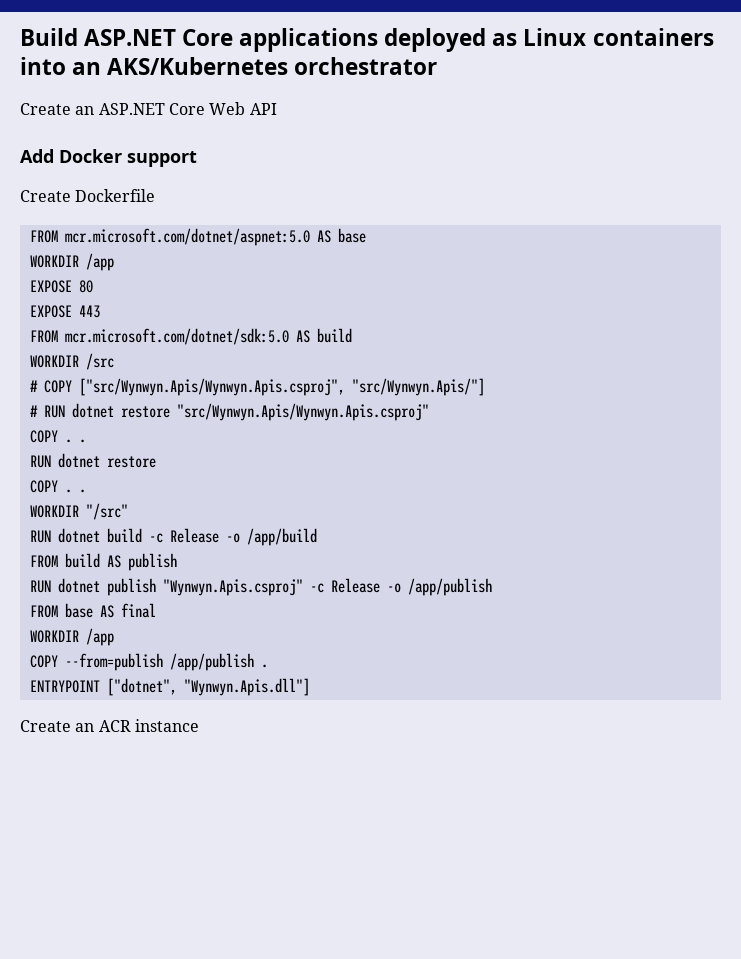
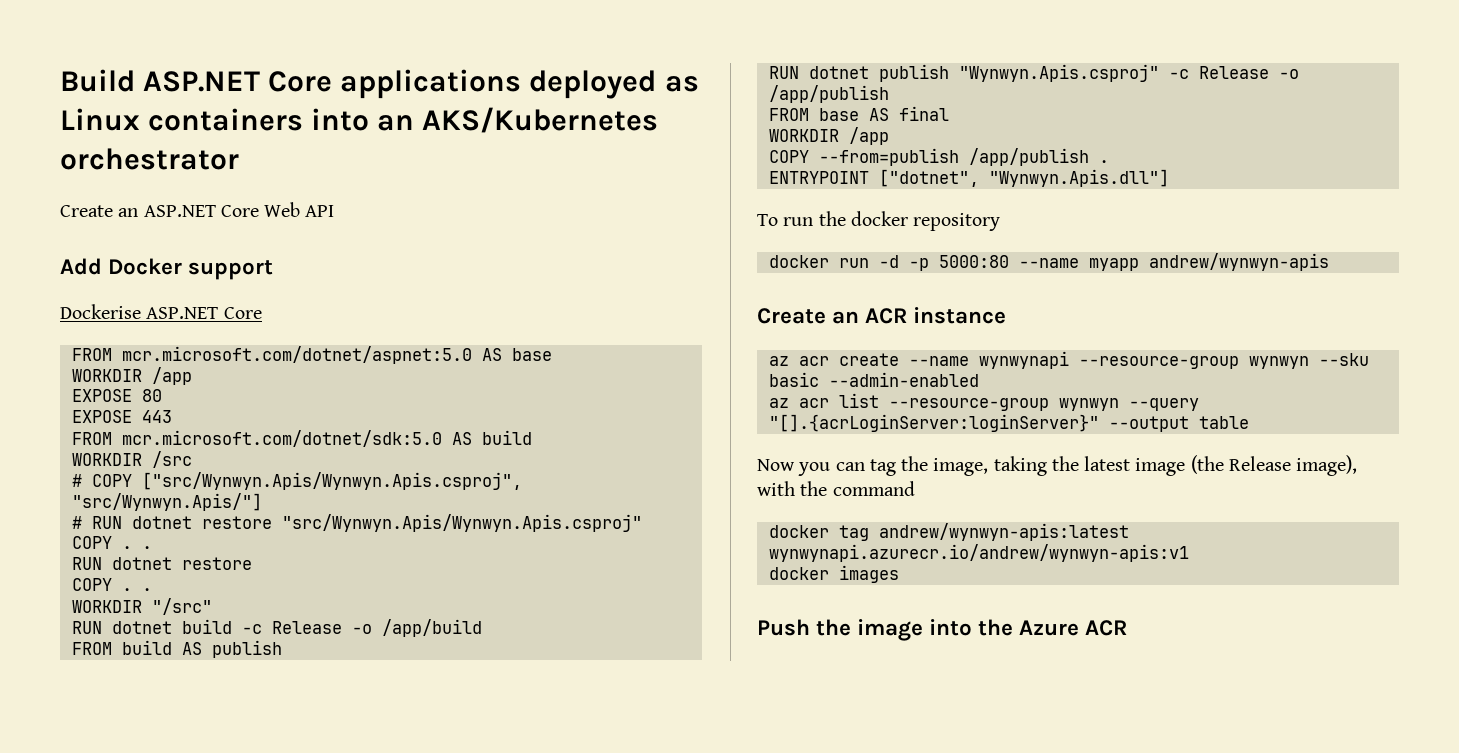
- Create Dockerfile
+ Dockerise ASP.NET Core
+ To run the docker repository
+ docker run -d -p 5000:80 --name myapp andrew/wynwyn-apis
  Create an ACR instance
+ az acr create --name wynwynapi --resource-group wynwyn --sku basic --admin-enabled
+ az acr list --resource-group wynwyn --query "[].{acrLoginServer:loginServer}" --output table
+ Now you can tag the image, taking the latest image (the Release image), with the command
+ docker tag andrew/wynwyn-apis:latest wynwynapi.azurecr.io/andrew/wynwyn-apis:v1
+ docker images
+ Push the image into the Azure ACR

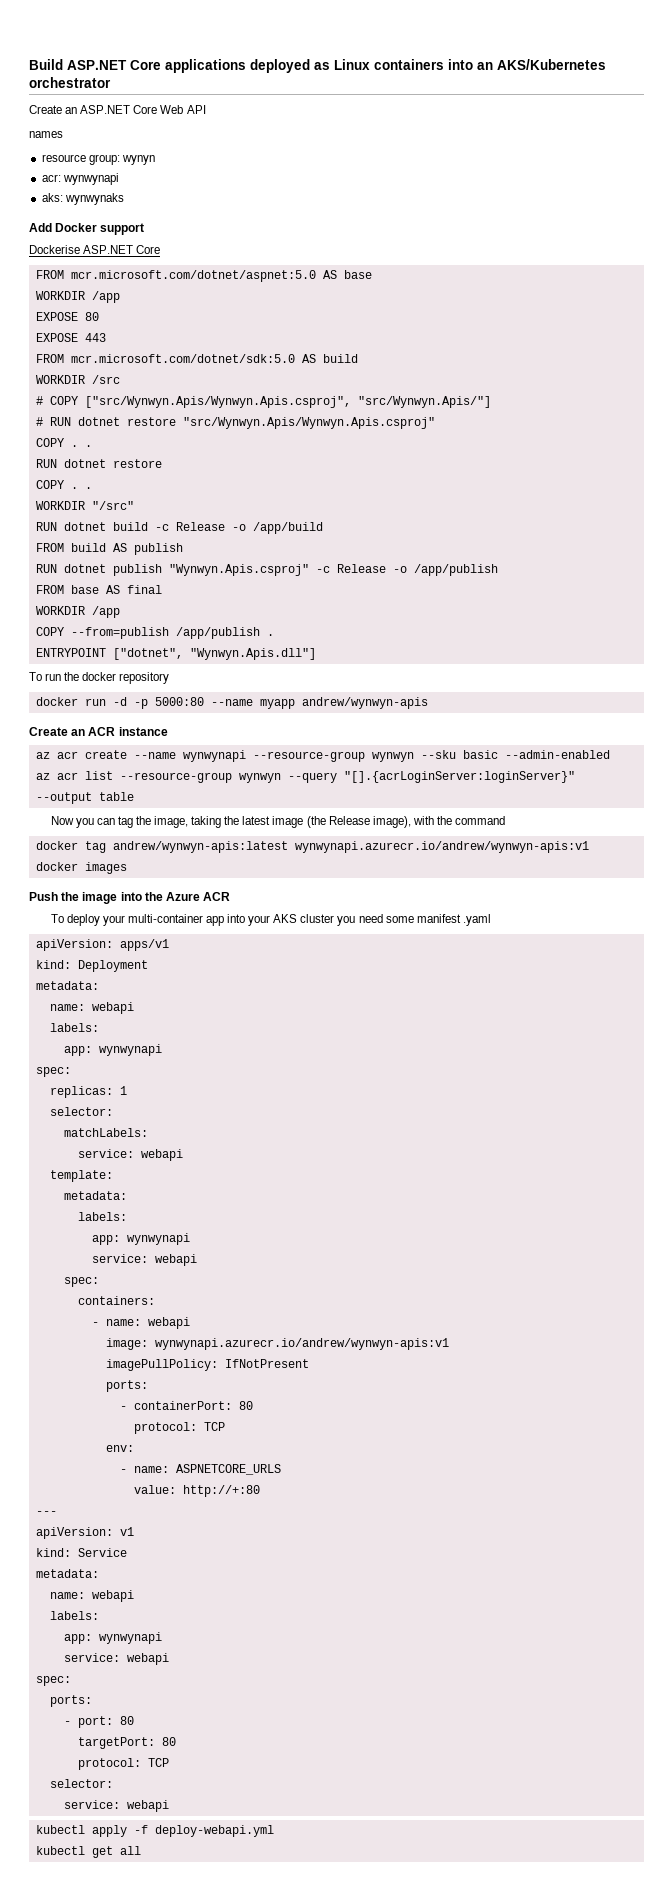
+ names
+ resource group: wynyn
+ acr: wynwynapi
+ aks: wynwynaks
+ To deploy your multi-container app into your AKS cluster you need some manifest .yaml
+ apiVersion: apps/v1
+ kind: Deployment
+ metadata:
+ name: webapi
+ labels:
+ app: wynwynapi
+ spec:
+ replicas: 1
+ selector:
+ matchLabels:
+ service: webapi
+ template:
+ metadata:
+ labels:
+ app: wynwynapi
+ service: webapi
+ spec:
+ containers:
+ - name: webapi
+ image: wynwynapi.azurecr.io/andrew/wynwyn-apis:v1
+ imagePullPolicy: IfNotPresent
+ ports:
+ - containerPort: 80
+ protocol: TCP
+ env:
+ - name: ASPNETCORE_URLS
+ value: http://+:80
+ ---
+ apiVersion: v1
+ kind: Service
+ metadata:
+ name: webapi
+ labels:
+ app: wynwynapi
+ service: webapi
+ spec:
+ ports:
+ - port: 80
+ targetPort: 80
+ protocol: TCP
+ selector:
+ service: webapi
+ kubectl apply -f deploy-webapi.yml
+ kubectl get all

